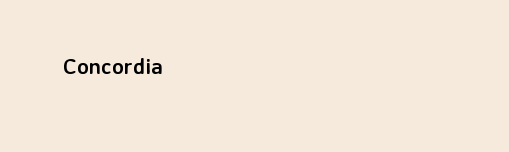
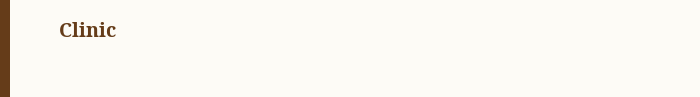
- Concordia
+ Clinic

